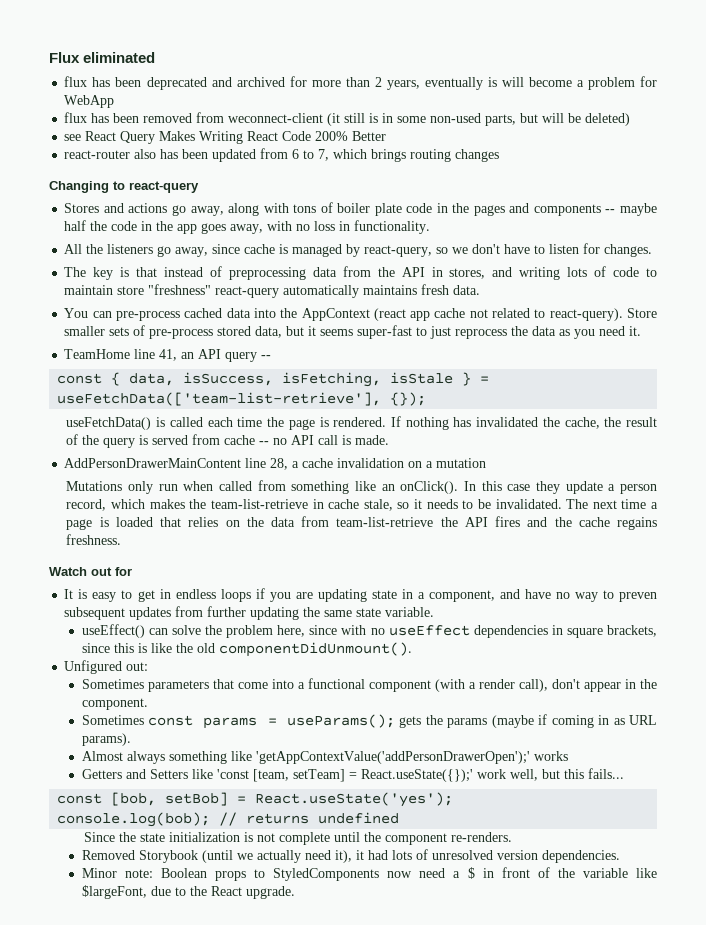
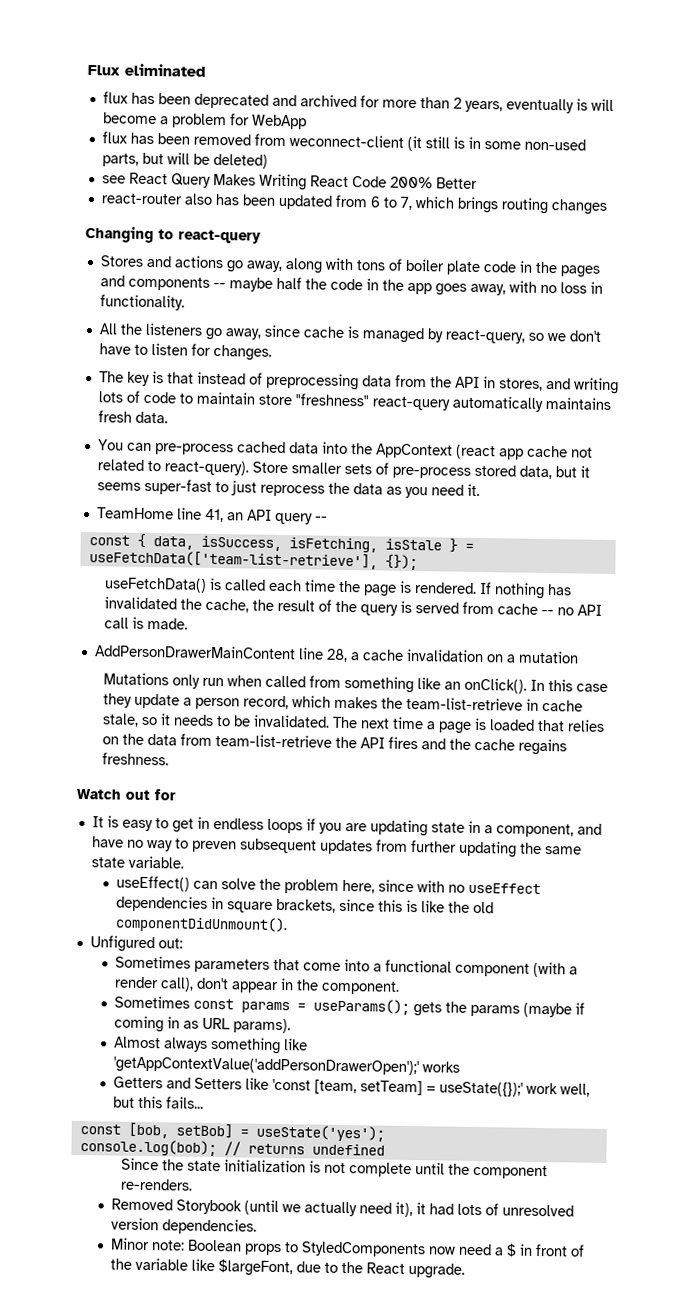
- Getters and Setters like 'const [team, setTeam] = React.useState({});' work well, but this fails...
+ Getters and Setters like 'const [team, setTeam] = useState({});' work well, but this fails...
- const [bob, setBob] = React.useState('yes');
+ const [bob, setBob] = useState('yes');

